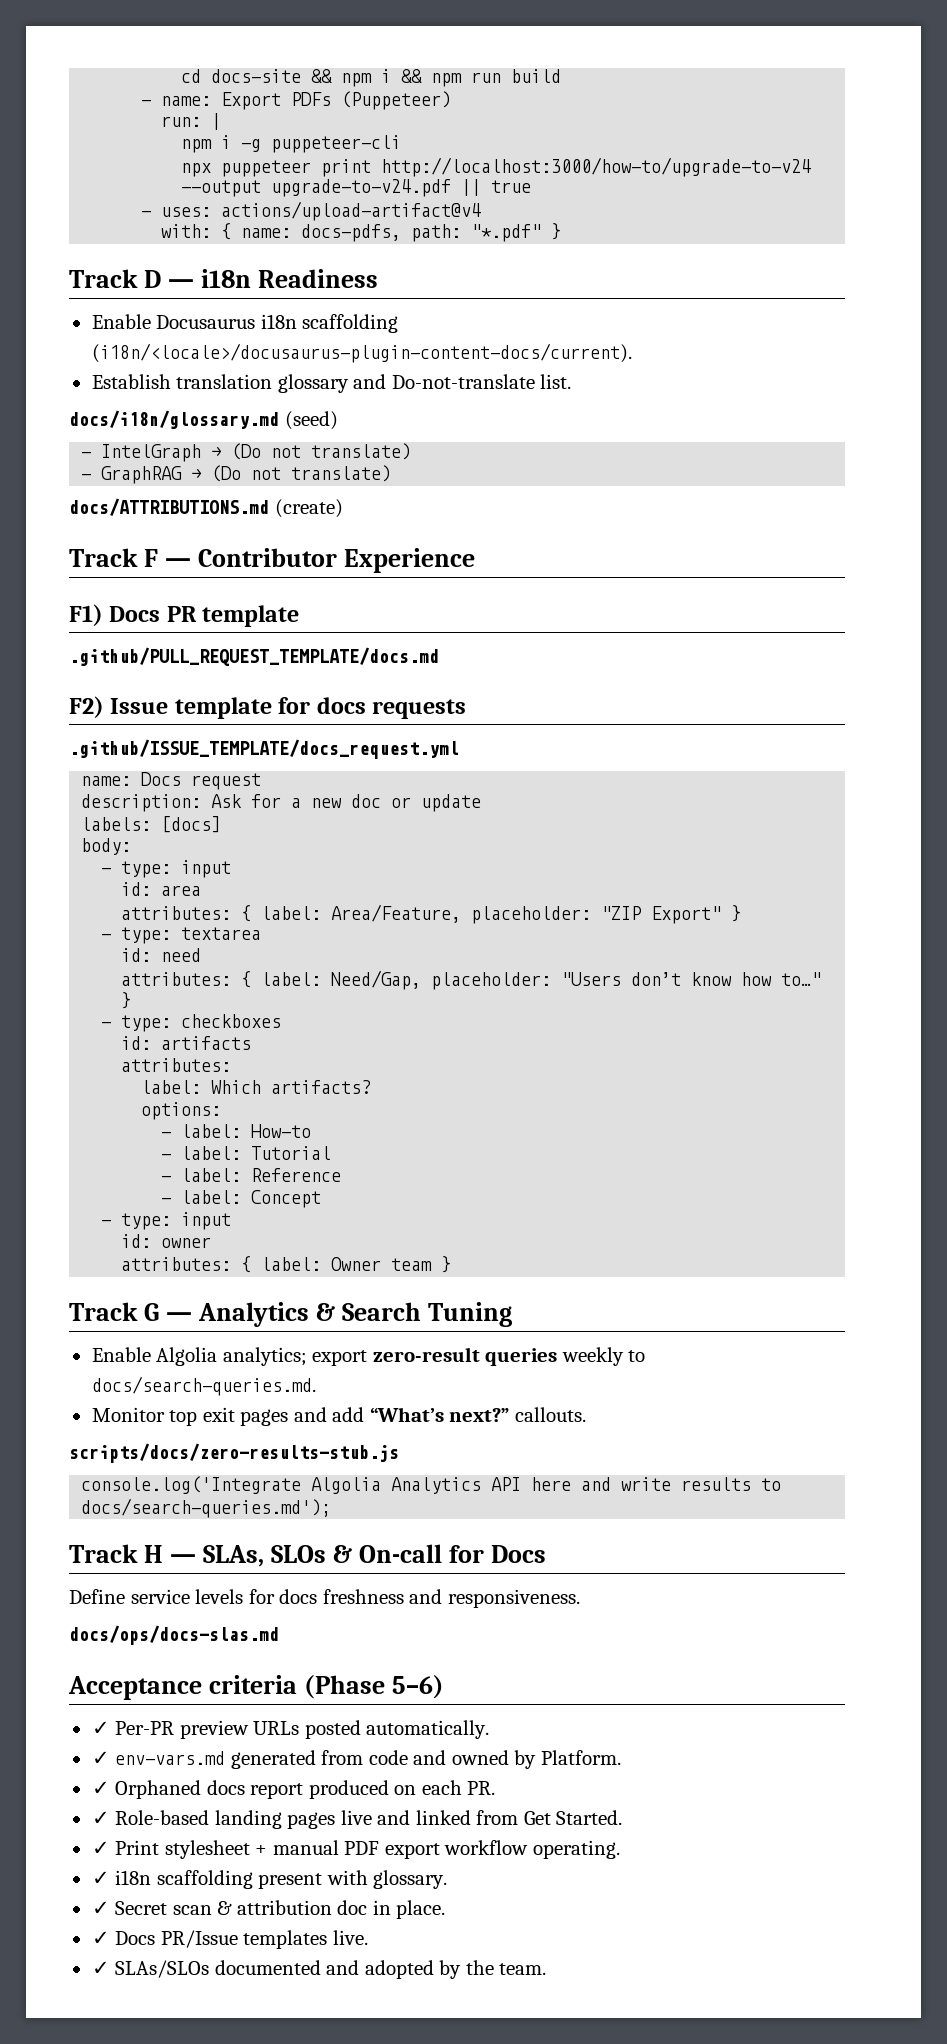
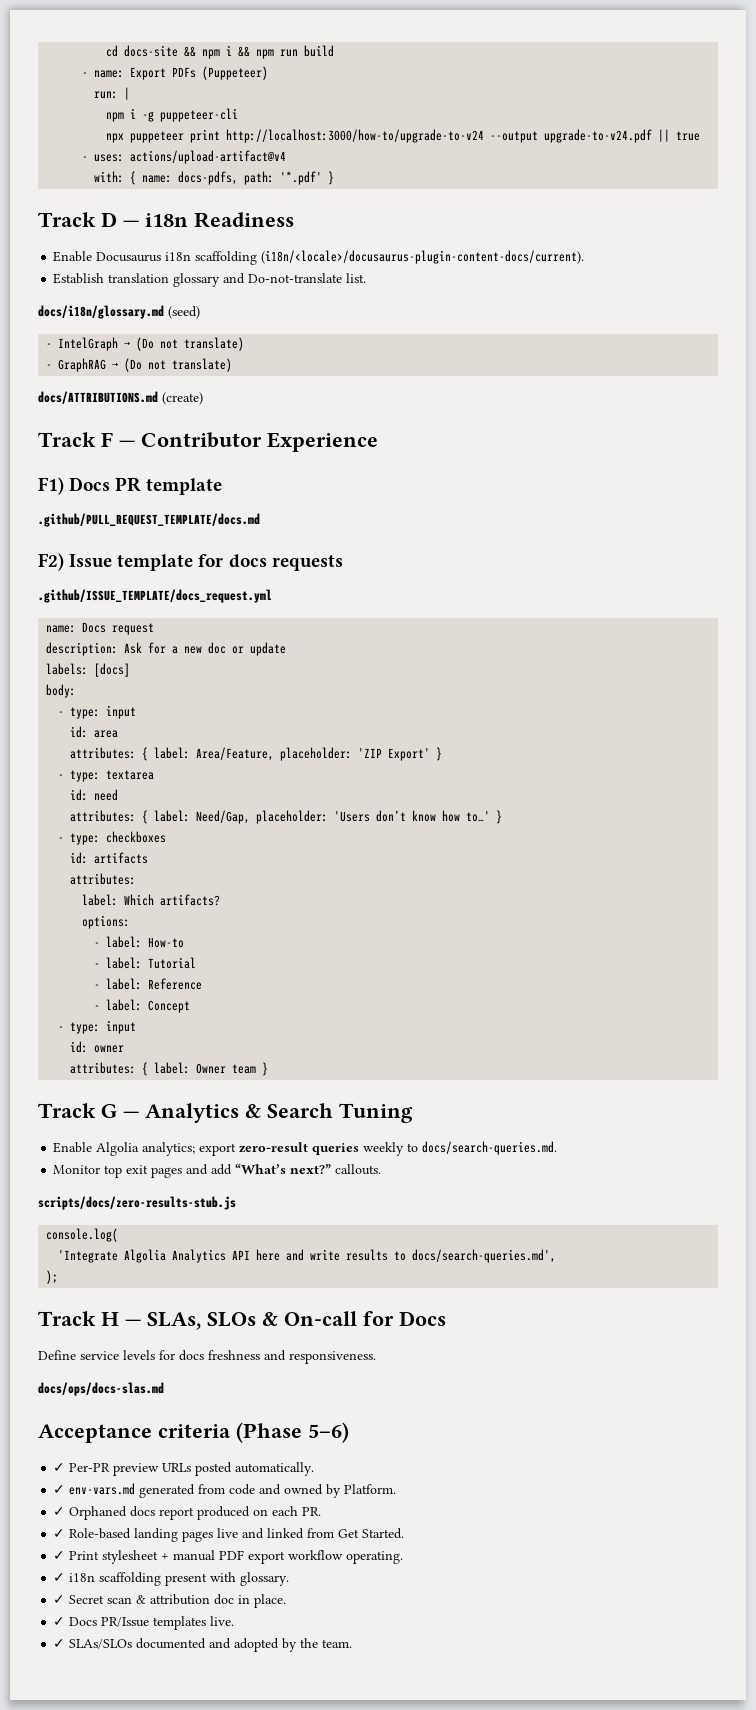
- with: { name: docs-pdfs, path: "*.pdf" }
+ with: { name: docs-pdfs, path: '*.pdf' }
- attributes: { label: Area/Feature, placeholder: "ZIP Export" }
+ attributes: { label: Area/Feature, placeholder: 'ZIP Export' }
- attributes: { label: Need/Gap, placeholder: "Users don’t know how to…"
+ attributes: { label: Need/Gap, placeholder: 'Users don’t know how to…'
- console.log('Integrate Algolia Analytics API here and write results to docs/search-queries.md');
+ console.log(
+ 'Integrate Algolia Analytics API here and write results to docs/search-queries.md',
+ );

